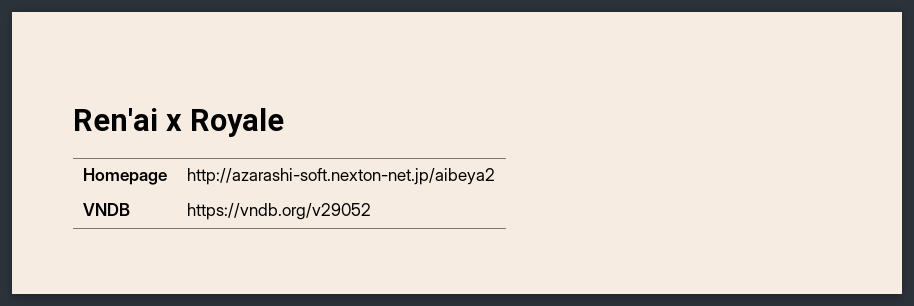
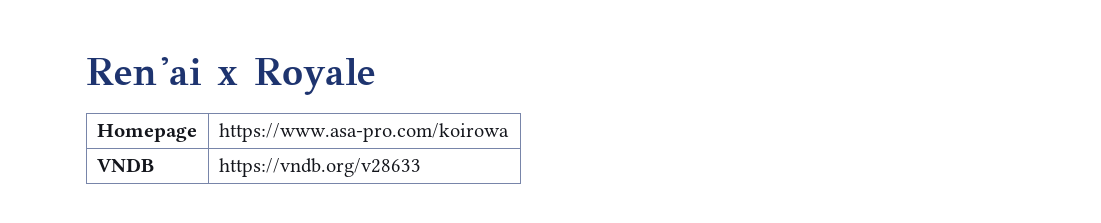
- Homepage | http://azarashi-soft.nexton-net.jp/aibeya2
+ Homepage | https://www.asa-pro.com/koirowa
- VNDB | https://vndb.org/v29052
+ VNDB | https://vndb.org/v28633

